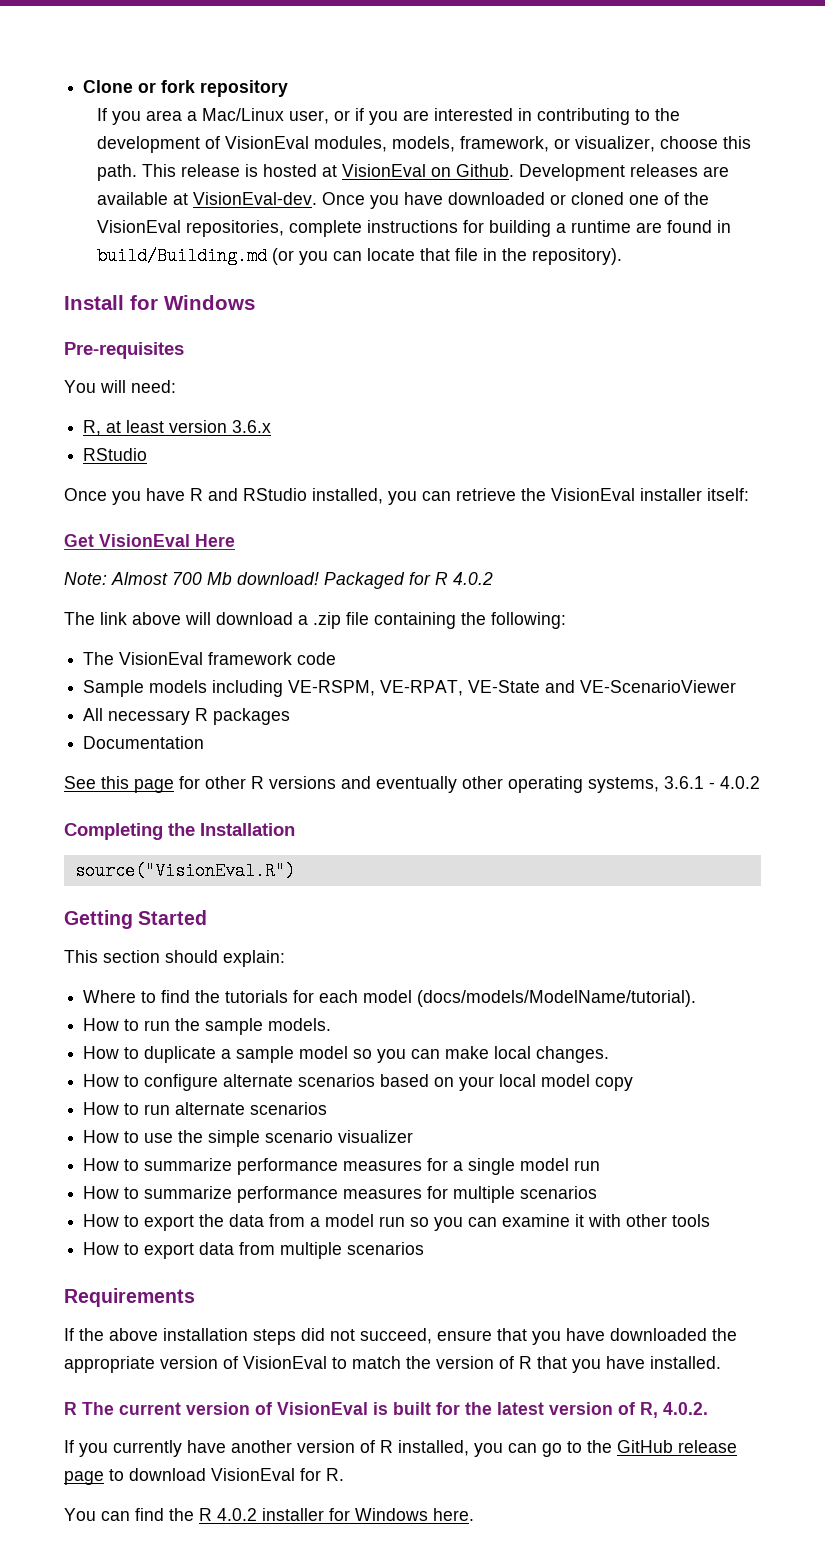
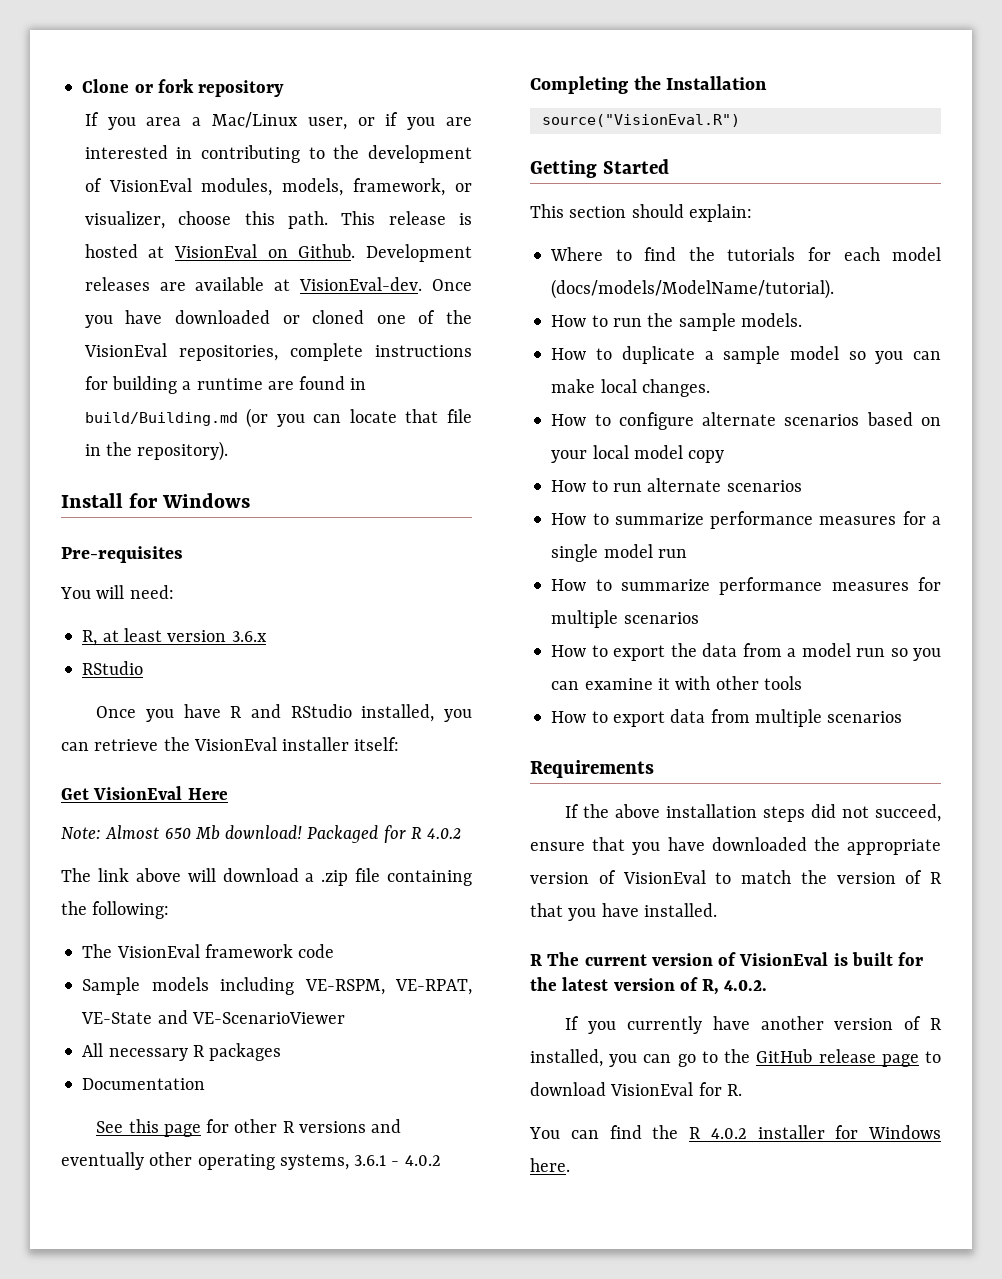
- Note: Almost 700 Mb download!
+ Note: Almost 650 Mb download!
- How to use the simple scenario visualizer

